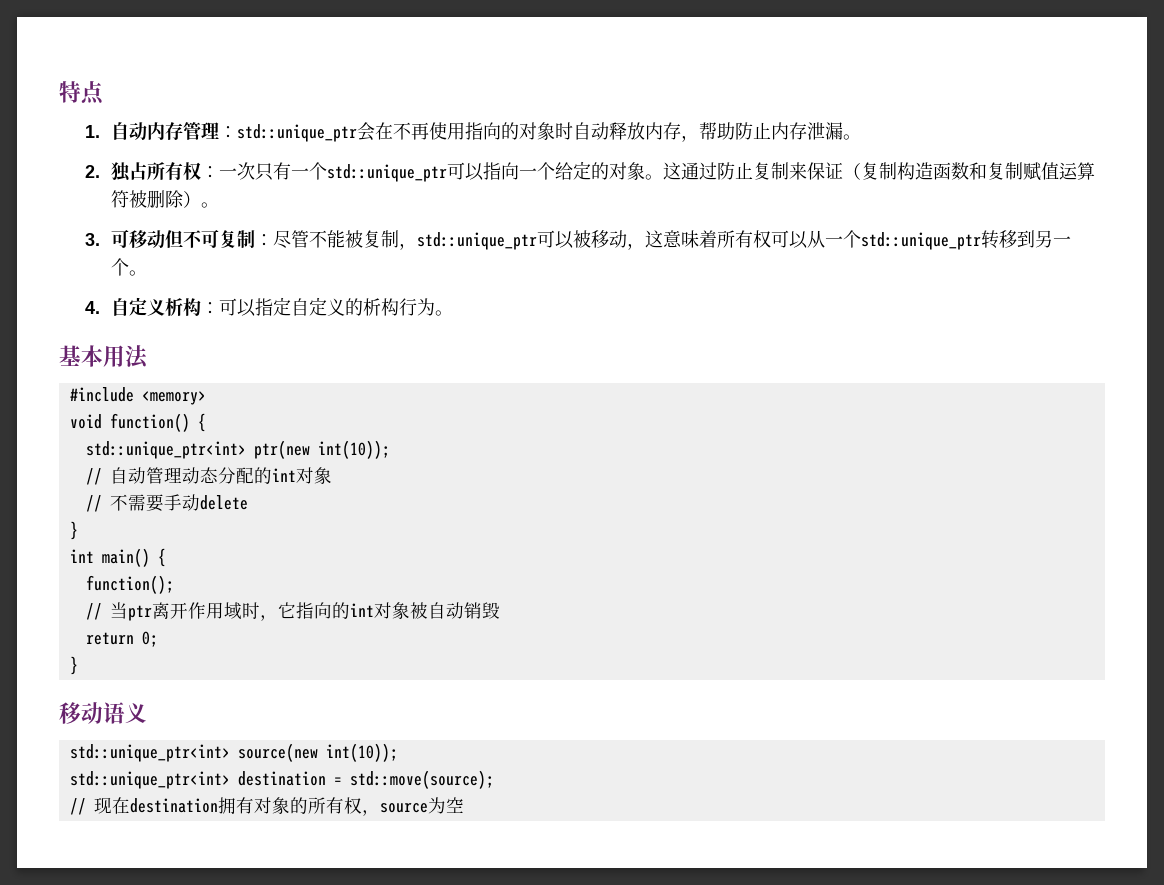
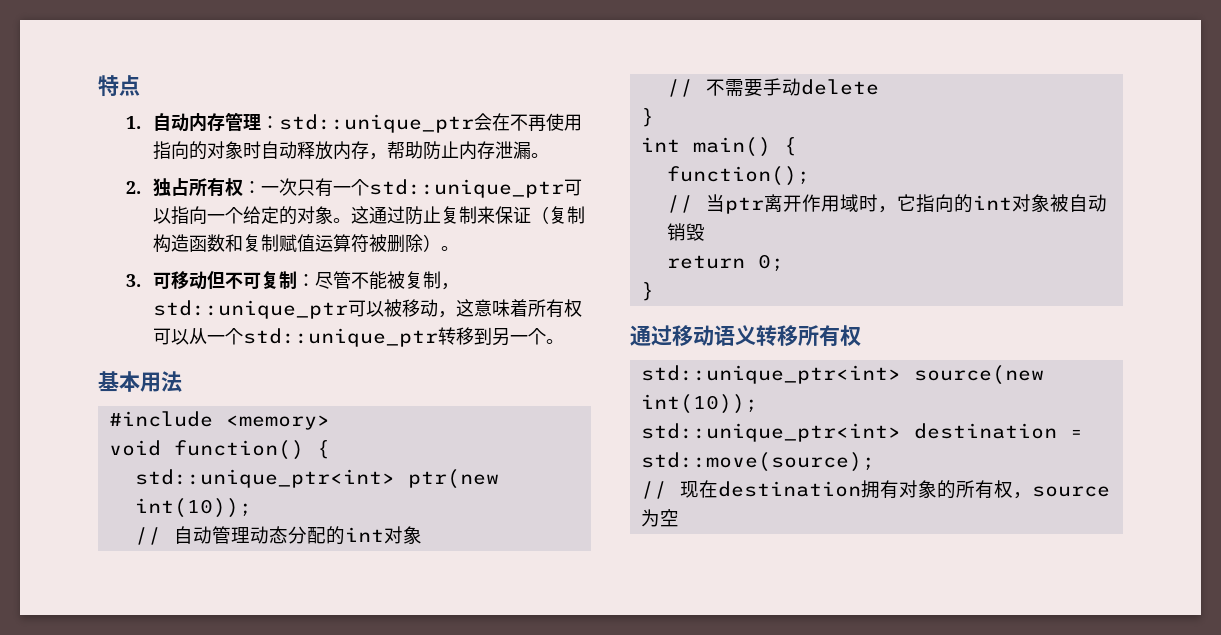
- 4.自定义析构：可以指定自定义的析构行为。
- 移动语义
+ 通过移动语义转移所有权

